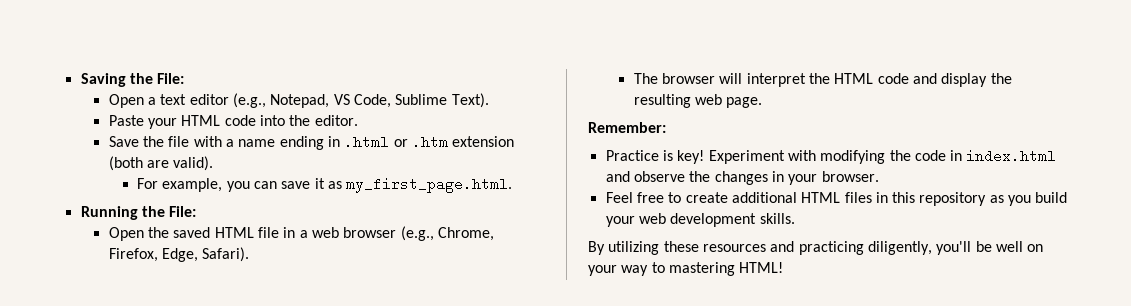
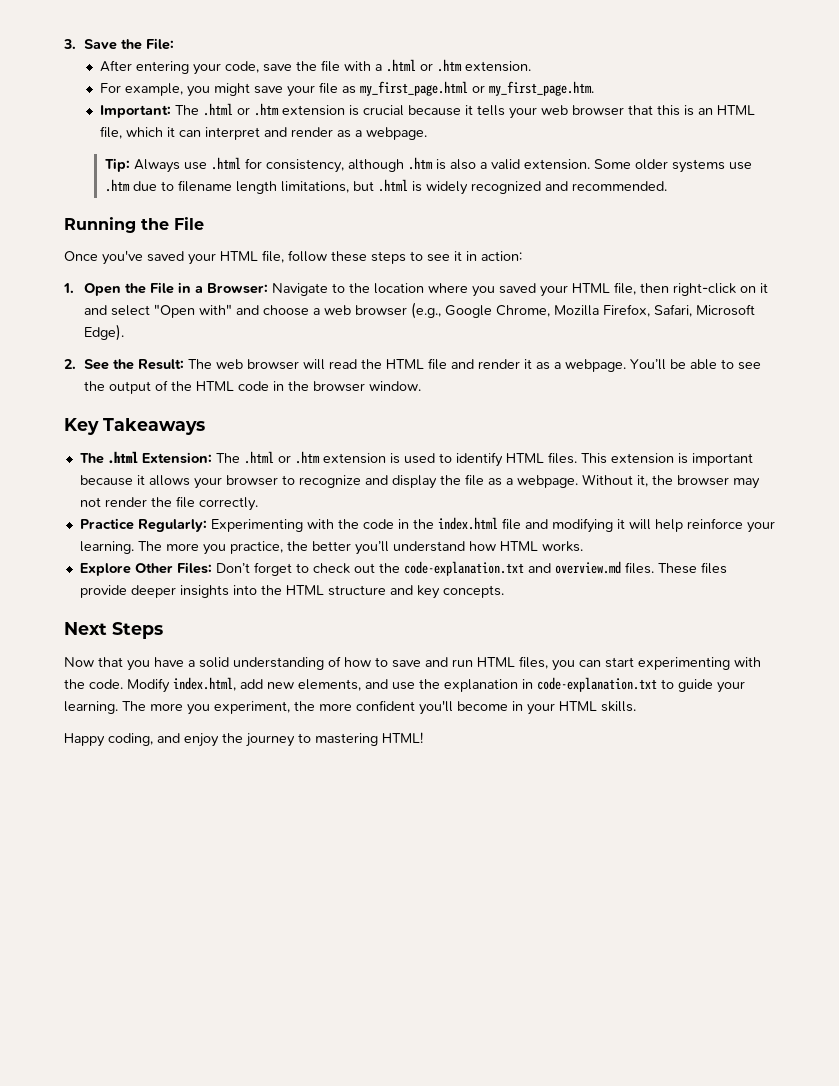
- Saving the File:
- Open a text editor (e.g., Notepad, VS Code, Sublime Text).
- Paste your HTML code into the editor.
- Save the file with a name ending in .html or .htm extension (both are valid).
- For example, you can save it as my_first_page.html.
- Running the File:
- Open the saved HTML file in a web browser (e.g., Chrome, Firefox, Edge, Safari).
- The browser will interpret the HTML code and display the resulting web page.
- Remember:
- Practice is key! Experiment with modifying the code in index.html and observe the changes in your browser.
- Feel free to create additional HTML files in this repository as you build your web development skills.
- By utilizing these resources and practicing diligently, you'll be well on your way to mastering HTML!
+ 3. Save the File:
+ After entering your code, save the file with a .html or .htm extension.
+ For example, you might save your file as my_first_page.html or my_first_page.htm.
+ Important: The .html or .htm extension is crucial because it tells your web browser that this is an HTML file, which it can interpret and render as a webpage.
+ Tip: Always use .html for consistency, although .htm is also a valid extension. Some older systems use .htm due to filename length limitations, but .html is widely recognized and recommended.
+ Running the File
+ Once you've saved your HTML file, follow these steps to see it in action:
+ 1. Open the File in a Browser: Navigate to the location where you saved your HTML file, then right-click on it and select "Open with" and choose a web browser (e.g., Google Chrome, Mozilla Firefox, Safari, Microsoft Edge).
+ 2. See the Result: The web browser will read the HTML file and render it as a webpage. You’ll be able to see the output of the HTML code in the browser window.
+ Key Takeaways
+ The .html Extension: The .html or .htm extension is used to identify HTML files. This extension is important because it allows your browser to recognize and display the file as a webpage. Without it, the browser may not render the file correctly.
+ Practice Regularly: Experimenting with the code in the index.html file and modifying it will help reinforce your learning. The more you practice, the better you’ll understand how HTML works.
+ Explore Other Files: Don’t forget to check out the code-explanation.txt and overview.md files. These files provide deeper insights into the HTML structure and key concepts.
+ Next Steps
+ Now that you have a solid understanding of how to save and run HTML files, you can start experimenting with the code. Modify index.html, add new elements, and use the explanation in code-explanation.txt to guide your learning. The more you experiment, the more confident you'll become in your HTML skills.
+ Happy coding, and enjoy the journey to mastering HTML!

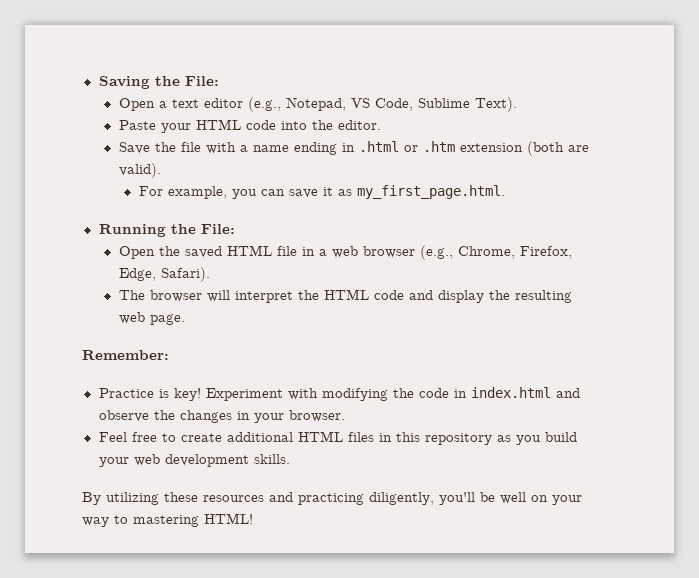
- 3. Save the File:
- After entering your code, save the file with a .html or .htm extension.
- For example, you might save your file as my_first_page.html or my_first_page.htm.
- Important: The .html or .htm extension is crucial because it tells your web browser that this is an HTML file, which it can interpret and render as a webpage.
- Tip: Always use .html for consistency, although .htm is also a valid extension. Some older systems use .htm due to filename length limitations, but .html is widely recognized and recommended.
- Running the File
- Once you've saved your HTML file, follow these steps to see it in action:
- 1. Open the File in a Browser: Navigate to the location where you saved your HTML file, then right-click on it and select "Open with" and choose a web browser (e.g., Google Chrome, Mozilla Firefox, Safari, Microsoft Edge).
- 2. See the Result: The web browser will read the HTML file and render it as a webpage. You’ll be able to see the output of the HTML code in the browser window.
- Key Takeaways
- The .html Extension: The .html or .htm extension is used to identify HTML files. This extension is important because it allows your browser to recognize and display the file as a webpage. Without it, the browser may not render the file correctly.
- Practice Regularly: Experimenting with the code in the index.html file and modifying it will help reinforce your learning. The more you practice, the better you’ll understand how HTML works.
- Explore Other Files: Don’t forget to check out the code-explanation.txt and overview.md files. These files provide deeper insights into the HTML structure and key concepts.
- Next Steps
- Now that you have a solid understanding of how to save and run HTML files, you can start experimenting with the code. Modify index.html, add new elements, and use the explanation in code-explanation.txt to guide your learning. The more you experiment, the more confident you'll become in your HTML skills.
- Happy coding, and enjoy the journey to mastering HTML!
+ Saving the File:
+ Open a text editor (e.g., Notepad, VS Code, Sublime Text).
+ Paste your HTML code into the editor.
+ Save the file with a name ending in .html or .htm extension (both are valid).
+ For example, you can save it as my_first_page.html.
+ Running the File:
+ Open the saved HTML file in a web browser (e.g., Chrome, Firefox, Edge, Safari).
+ The browser will interpret the HTML code and display the resulting web page.
+ Remember:
+ Practice is key! Experiment with modifying the code in index.html and observe the changes in your browser.
+ Feel free to create additional HTML files in this repository as you build your web development skills.
+ By utilizing these resources and practicing diligently, you'll be well on your way to mastering HTML!

